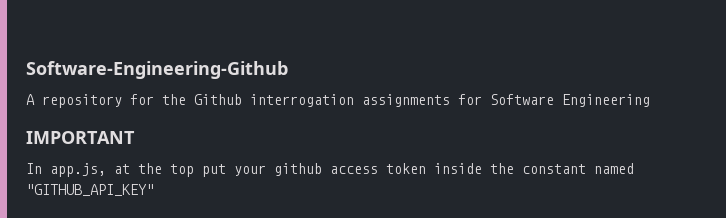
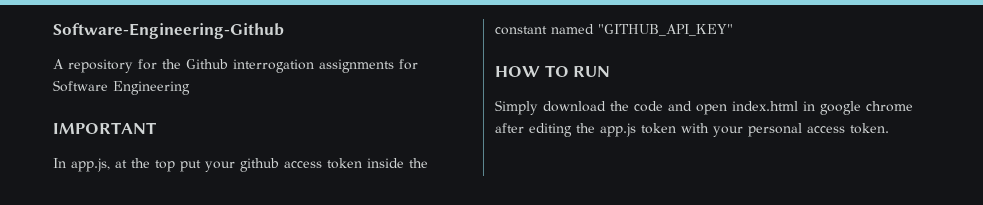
+ HOW TO RUN
+ Simply download the code and open index.html in google chrome after editing the app.js token with your personal access token.

